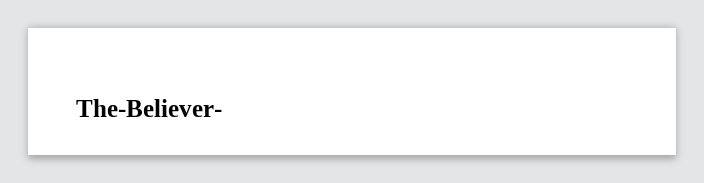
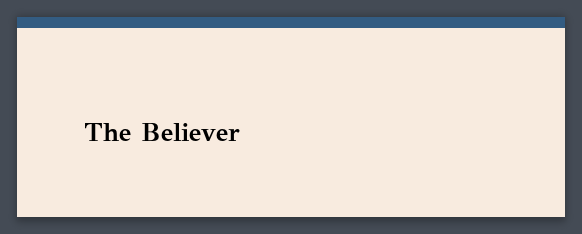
- The-Believer-
+ The Believer

